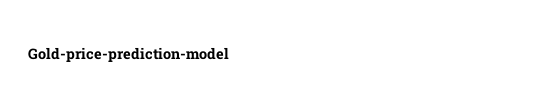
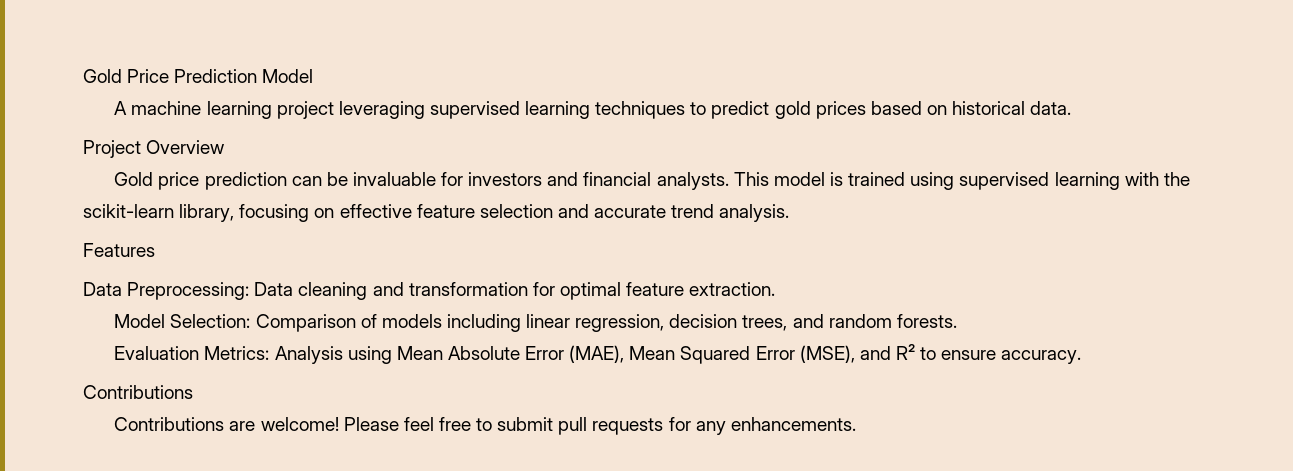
- Gold-price-prediction-model
+ Gold Price Prediction Model
+ A machine learning project leveraging supervised learning techniques to predict gold prices based on historical data.
+ Project Overview
+ Gold price prediction can be invaluable for investors and financial analysts. This model is trained using supervised learning with the scikit-learn library, focusing on effective feature selection and accurate trend analysis.
+ Features
+ Data Preprocessing: Data cleaning and transformation for optimal feature extraction.
+ Model Selection: Comparison of models including linear regression, decision trees, and random forests.
+ Evaluation Metrics: Analysis using Mean Absolute Error (MAE), Mean Squared Error (MSE), and R² to ensure accuracy.
+ Contributions
+ Contributions are welcome! Please feel free to submit pull requests for any enhancements.

